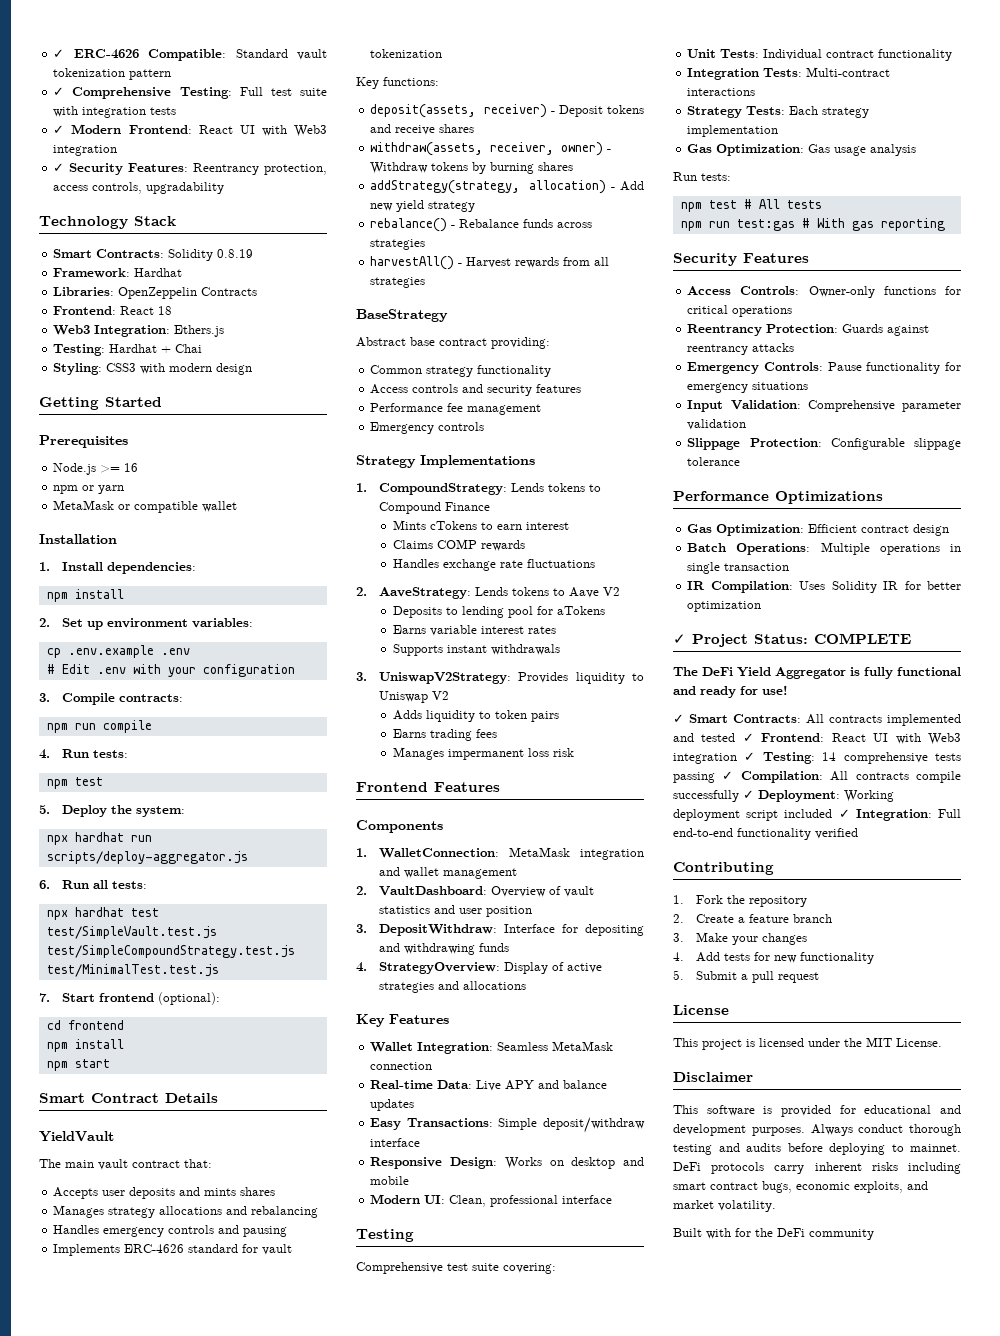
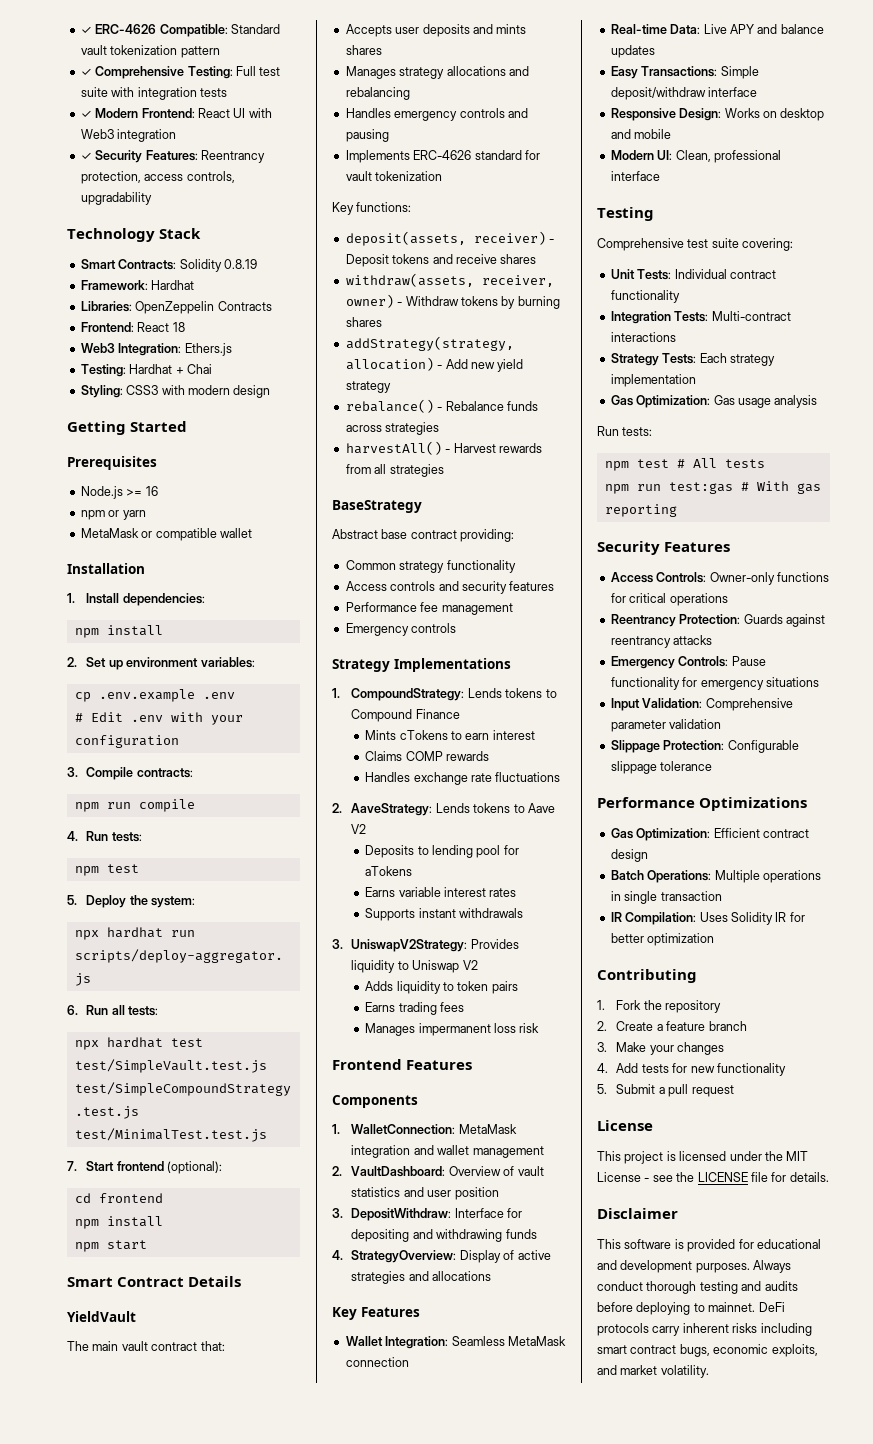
- ✓ Project Status: COMPLETE
- The DeFi Yield Aggregator is fully functional and ready for use!
- ✓ Smart Contracts: All contracts implemented and tested ✓ Frontend: React UI with Web3 integration ✓ Testing: 14 comprehensive tests passing ✓ Compilation: All contracts compile successfully ✓ Deployment: Working deployment script included ✓ Integration: Full end-to-end functionality verified
- This project is licensed under the MIT License.
+ This project is licensed under the MIT License - see the LICENSE file for details.
- Built with for the DeFi community

